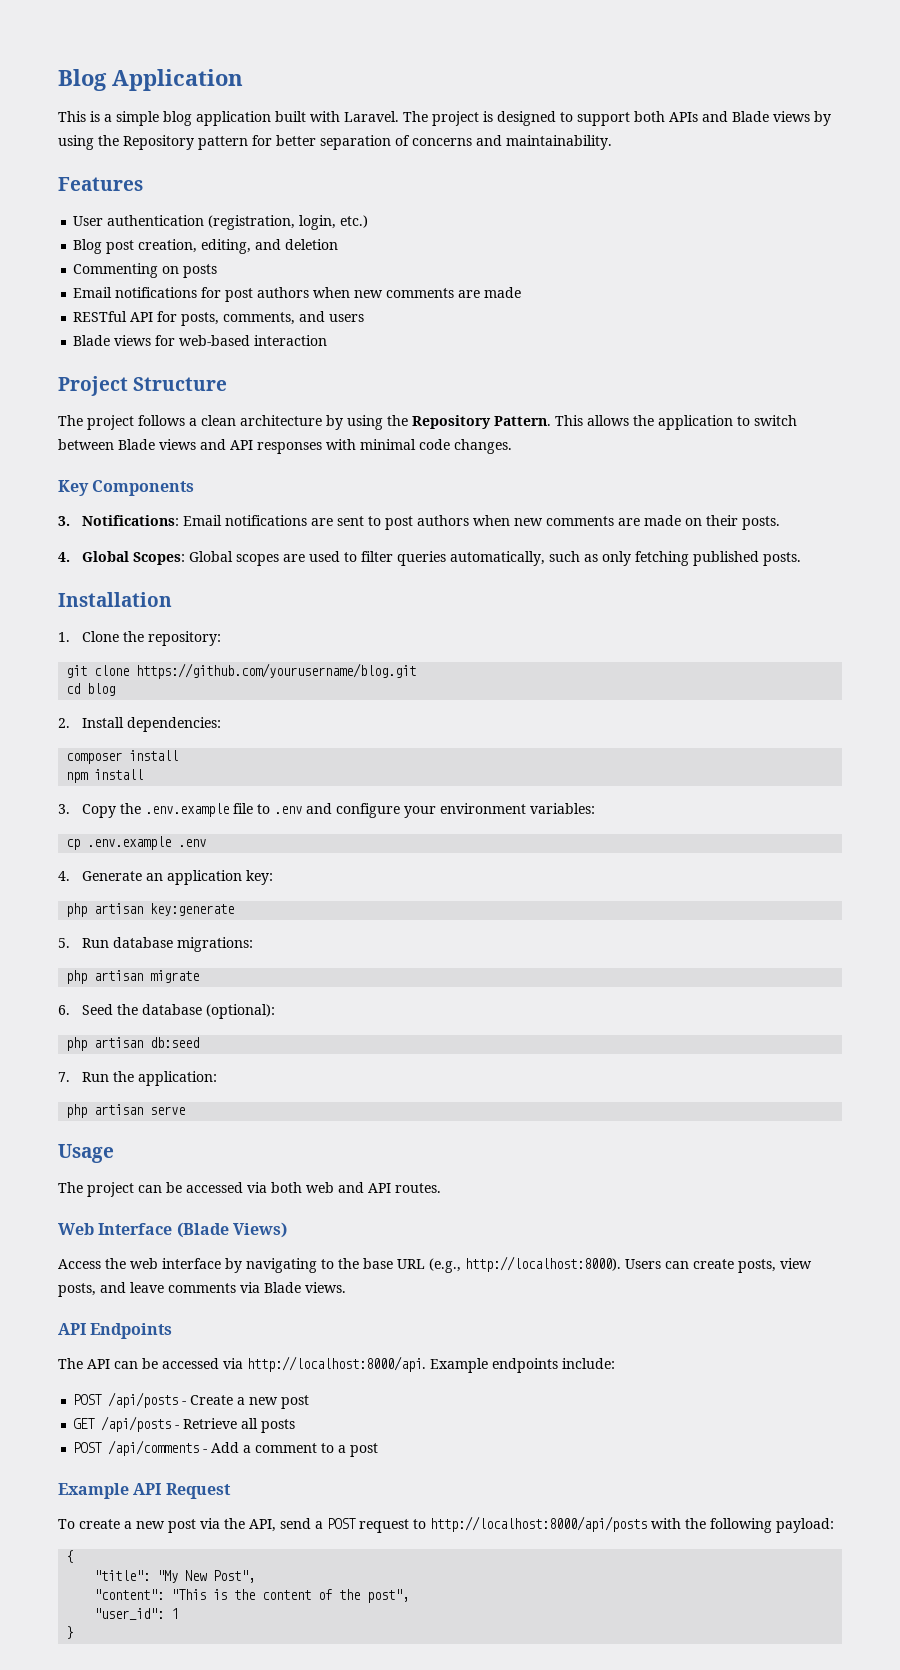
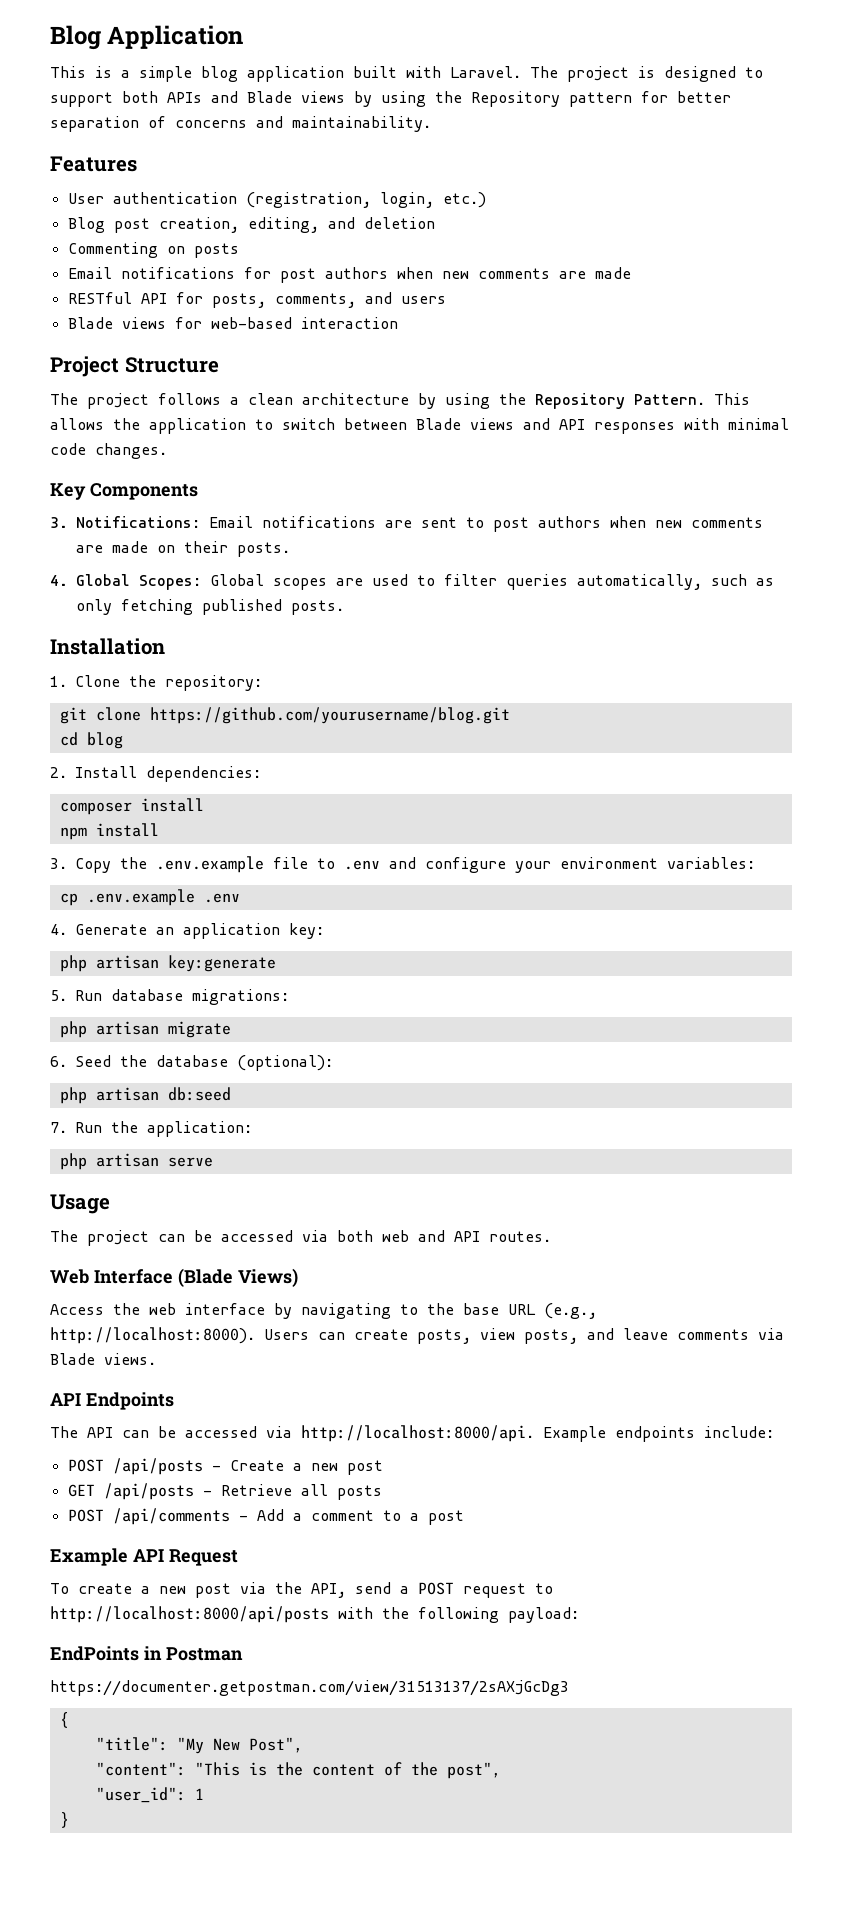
+ EndPoints in Postman
+ https://documenter.getpostman.com/view/31513137/2sAXjGcDg3

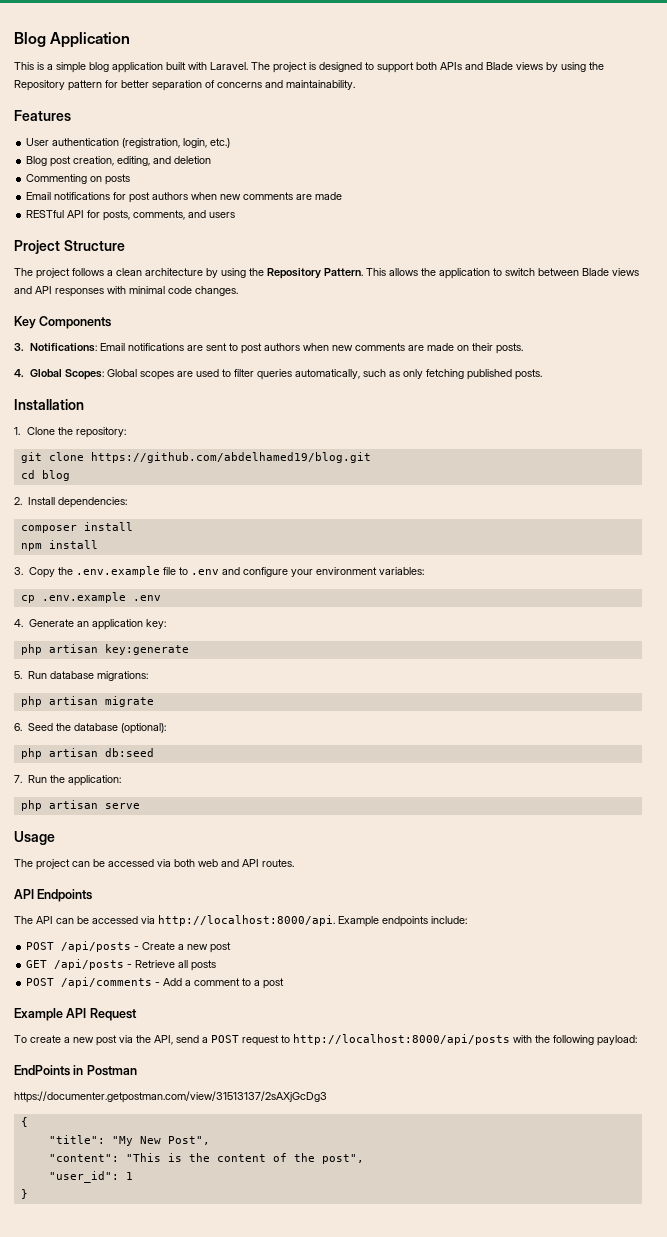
- Blade views for web-based interaction
- git clone https://github.com/yourusername/blog.git
+ git clone https://github.com/abdelhamed19/blog.git
- Web Interface (Blade Views)
- Access the web interface by navigating to the base URL (e.g., http://localhost:8000). Users can create posts, view posts, and leave comments via Blade views.

